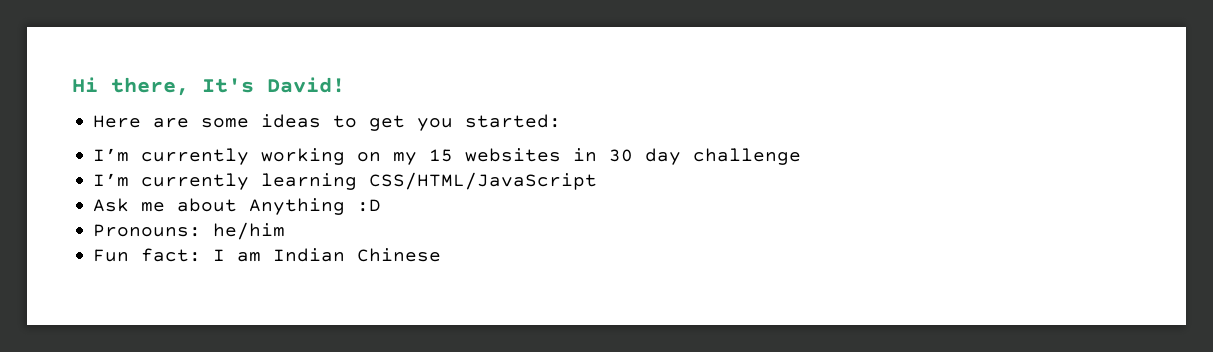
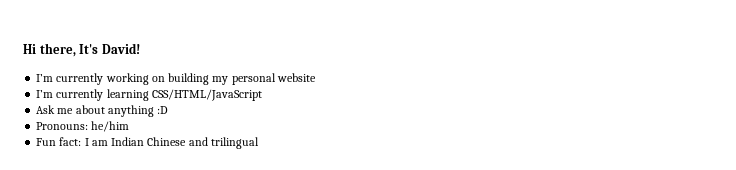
- Here are some ideas to get you started:
- I’m currently working on my 15 websites in 30 day challenge
+ I’m currently working on building my personal website
- Ask me about Anything :D
+ Ask me about anything :D
- Fun fact: I am Indian Chinese
+ Fun fact: I am Indian Chinese and trilingual

